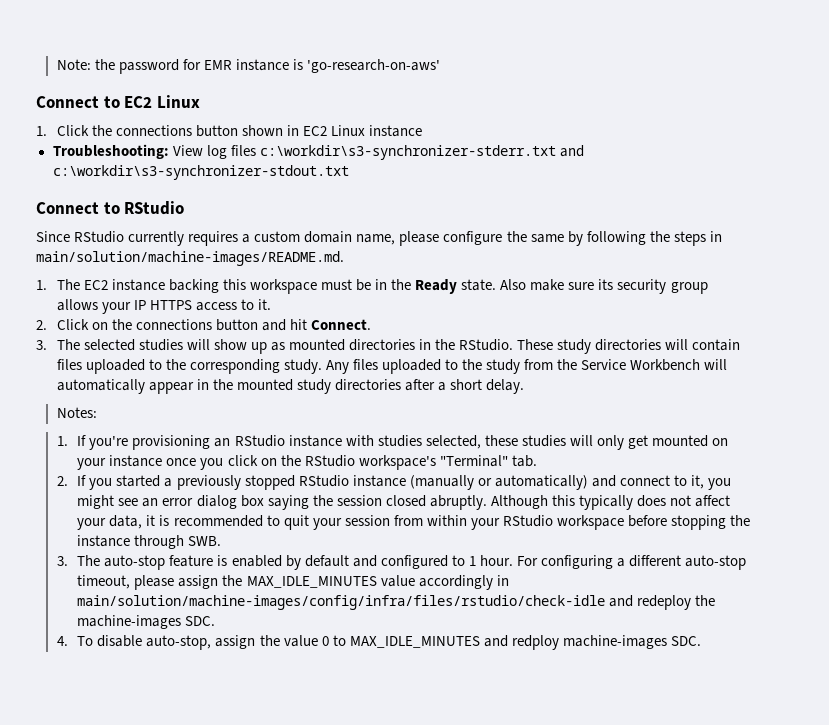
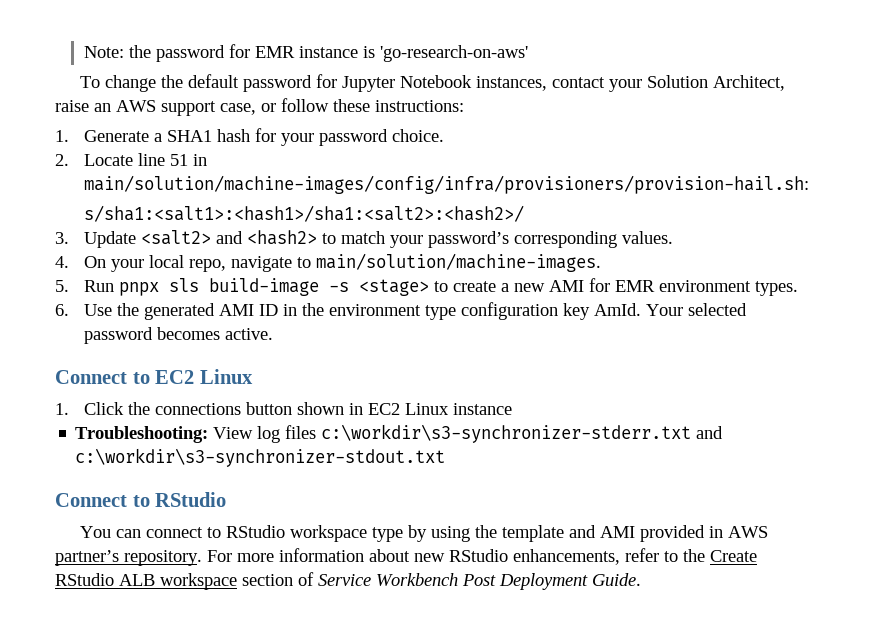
+ To change the default password for Jupyter Notebook instances, contact your Solution Architect, raise an AWS support case, or follow these instructions:
+ 1. Generate a SHA1 hash for your password choice.
+ 2. Locate line 51 in main/solution/machine-images/config/infra/provisioners/provision-hail.sh:
+ s/sha1:<salt1>:<hash1>/sha1:<salt2>:<hash2>/
+ 3. Update <salt2> and <hash2> to match your password’s corresponding values.
+ 4. On your local repo, navigate to main/solution/machine-images.
+ 5. Run pnpx sls build-image -s <stage> to create a new AMI for EMR environment types.
+ 6. Use the generated AMI ID in the environment type configuration key AmId. Your selected password becomes active.
- Since RStudio currently requires a custom domain name, please configure the same by following the steps in main/solution/machine-images/README.md.
- 1. The EC2 instance backing this workspace must be in the Ready state. Also make sure its security group allows your IP HTTPS access to it.
- 2. Click on the connections button and hit Connect.
- 3. The selected studies will show up as mounted directories in the RStudio. These study directories will contain files uploaded to the corresponding study. Any files uploaded to the study from the Service Workbench will automatically appear in the mounted study directories after a short delay.
- Notes:
- 1. If you're provisioning an RStudio instance with studies selected, these studies will only get mounted on your instance once you click on the RStudio workspace's "Terminal" tab.
- 2. If you started a previously stopped RStudio instance (manually or automatically) and connect to it, you might see an error dialog box saying the session closed abruptly. Although this typically does not affect your data, it is recommended to quit your session from within your RStudio workspace before stopping the instance through SWB.
- 3. The auto-stop feature is enabled by default and configured to 1 hour. For configuring a different auto-stop timeout, please assign the MAX_IDLE_MINUTES value accordingly in main/solution/machine-images/config/infra/files/rstudio/check-idle and redeploy the machine-images SDC.
- 4. To disable auto-stop, assign the value 0 to MAX_IDLE_MINUTES and redploy machine-images SDC.
+ You can connect to RStudio workspace type by using the template and AMI provided in AWS partner’s repository. For more information about new RStudio enhancements, refer to the Create RStudio ALB workspace section of Service Workbench Post Deployment Guide.

